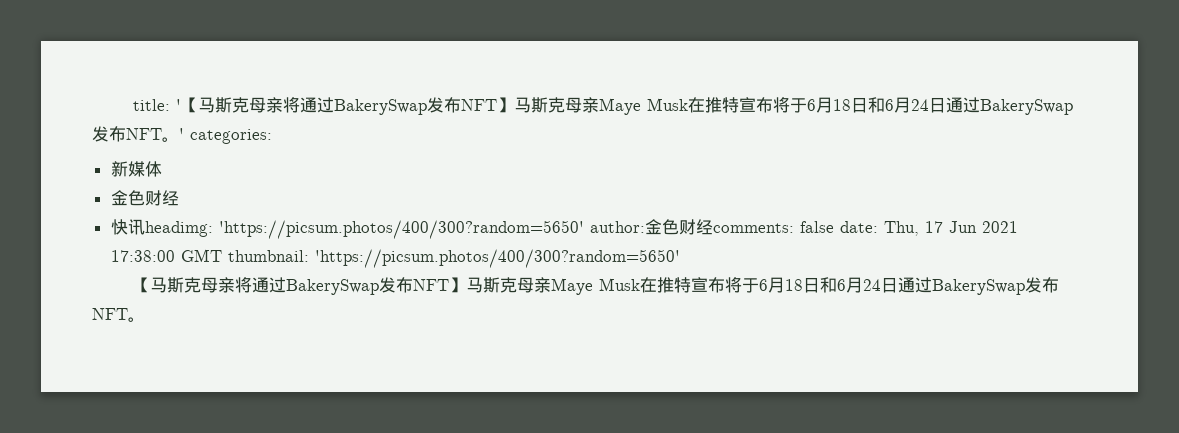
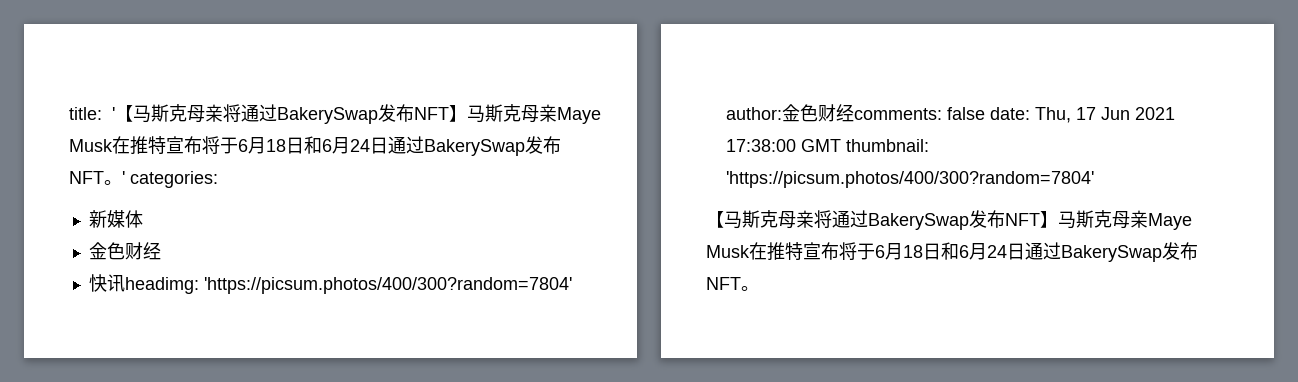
- 快讯headimg: 'https://picsum.photos/400/300?random=5650' author:金色财经comments: false date: Thu, 17 Jun 2021 17:38:00 GMT thumbnail: 'https://picsum.photos/400/300?random=5650'
+ 快讯headimg: 'https://picsum.photos/400/300?random=7804' author:金色财经comments: false date: Thu, 17 Jun 2021 17:38:00 GMT thumbnail: 'https://picsum.photos/400/300?random=7804'

